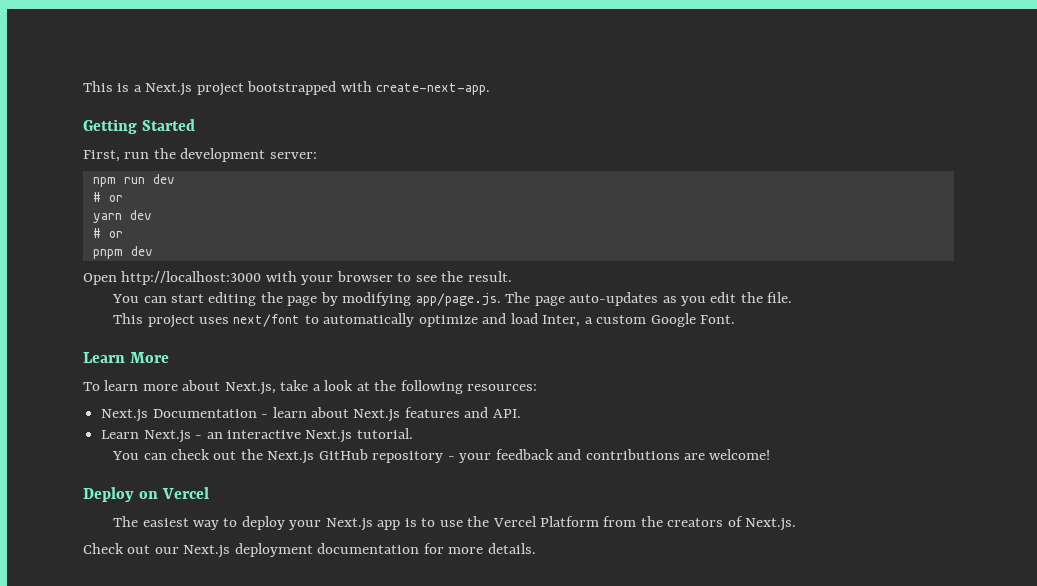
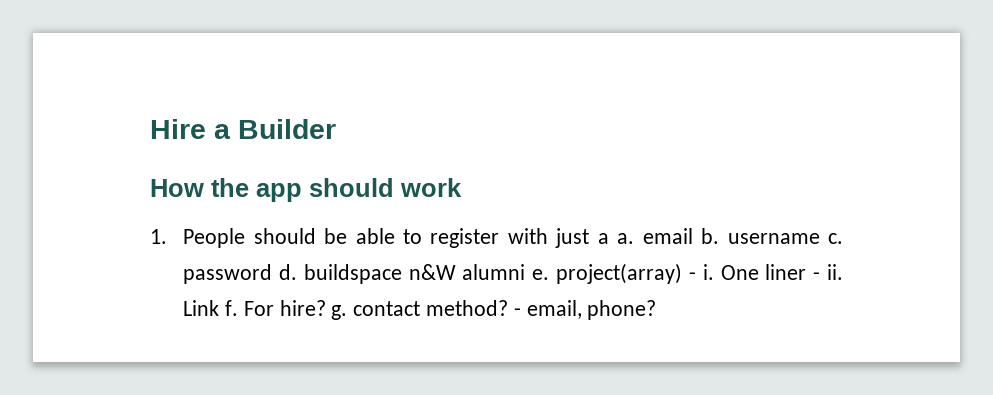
- This is a Next.js project bootstrapped with create-next-app.
- Getting Started
- First, run the development server:
- npm run dev
- # or
- yarn dev
- # or
- pnpm dev
- Open http://localhost:3000 with your browser to see the result.
- You can start editing the page by modifying app/page.js. The page auto-updates as you edit the file.
- This project uses next/font to automatically optimize and load Inter, a custom Google Font.
- Learn More
- To learn more about Next.js, take a look at the following resources:
- Next.js Documentation - learn about Next.js features and API.
- Learn Next.js - an interactive Next.js tutorial.
- You can check out the Next.js GitHub repository - your feedback and contributions are welcome!
- Deploy on Vercel
- The easiest way to deploy your Next.js app is to use the Vercel Platform from the creators of Next.js.
- Check out our Next.js deployment documentation for more details.
+ Hire a Builder
+ How the app should work
+ 1. People should be able to register with just a a. email b. username c. password d. buildspace n&W alumni e. project(array) - i. One liner - ii. Link f. For hire? g. contact method? - email, phone?

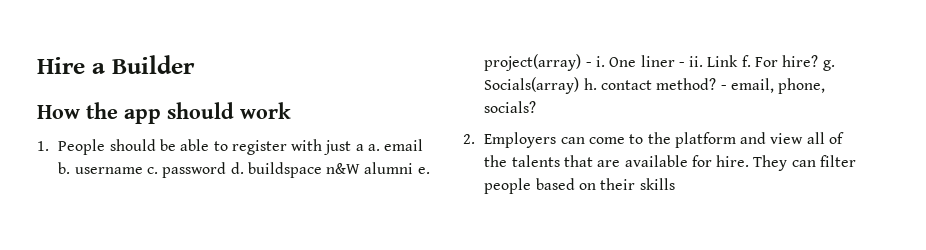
- For hire? g. contact method?
+ For hire? g. Socials(array) h. contact method?
- - email, phone?
+ - email, phone, socials?
+ 2. Employers can come to the platform and view all of the talents that are available for hire. They can filter people based on their skills

